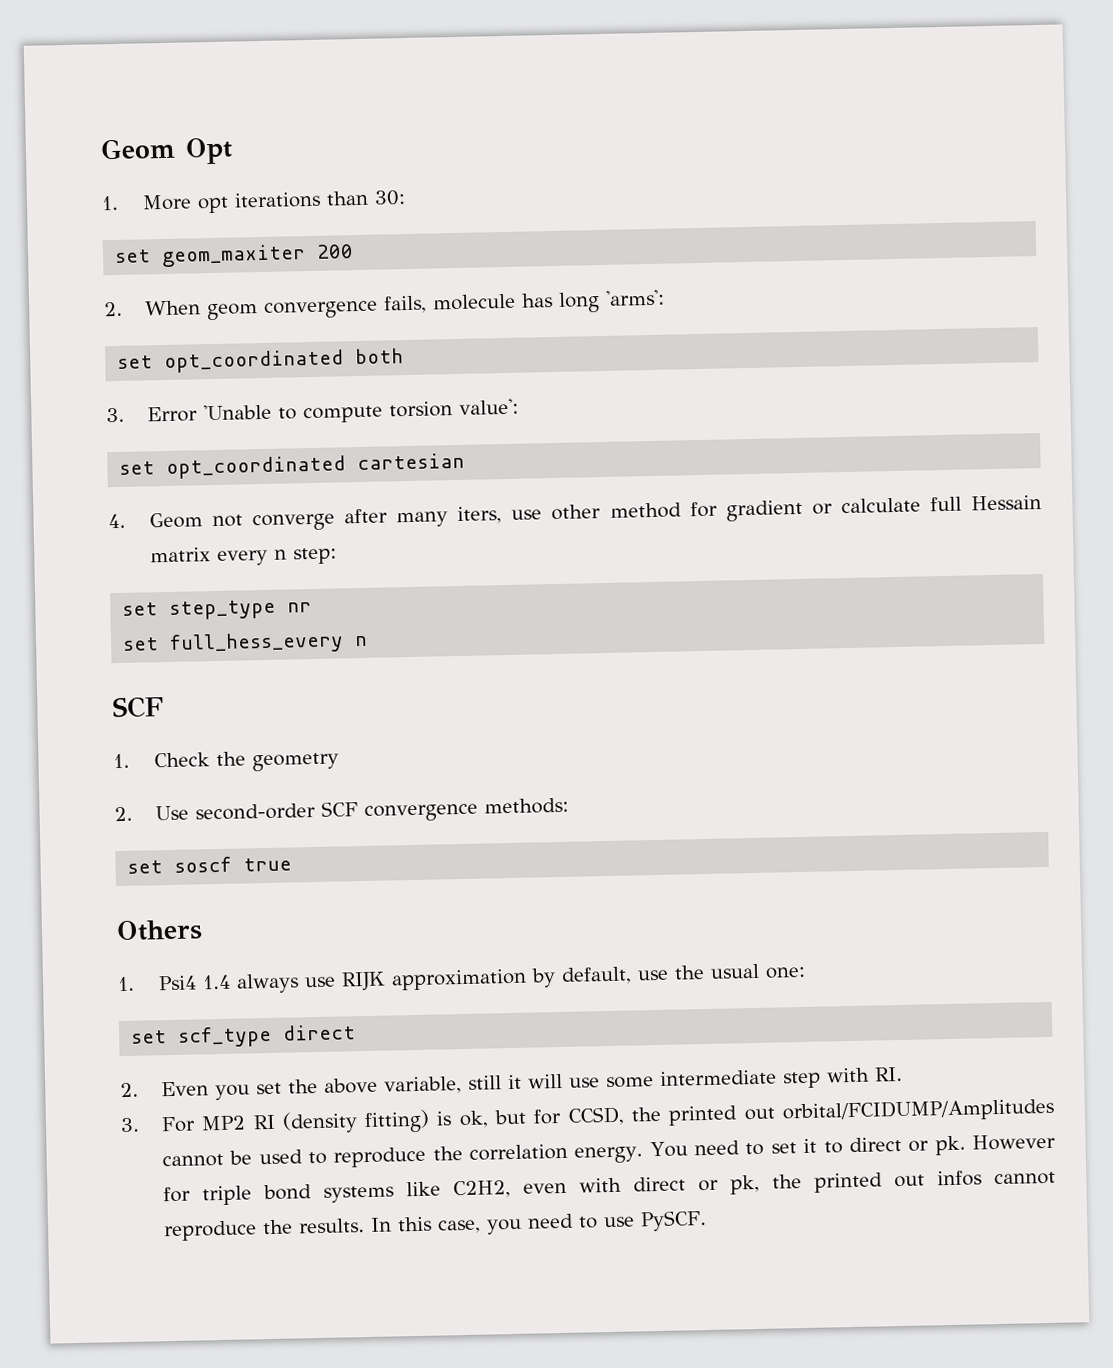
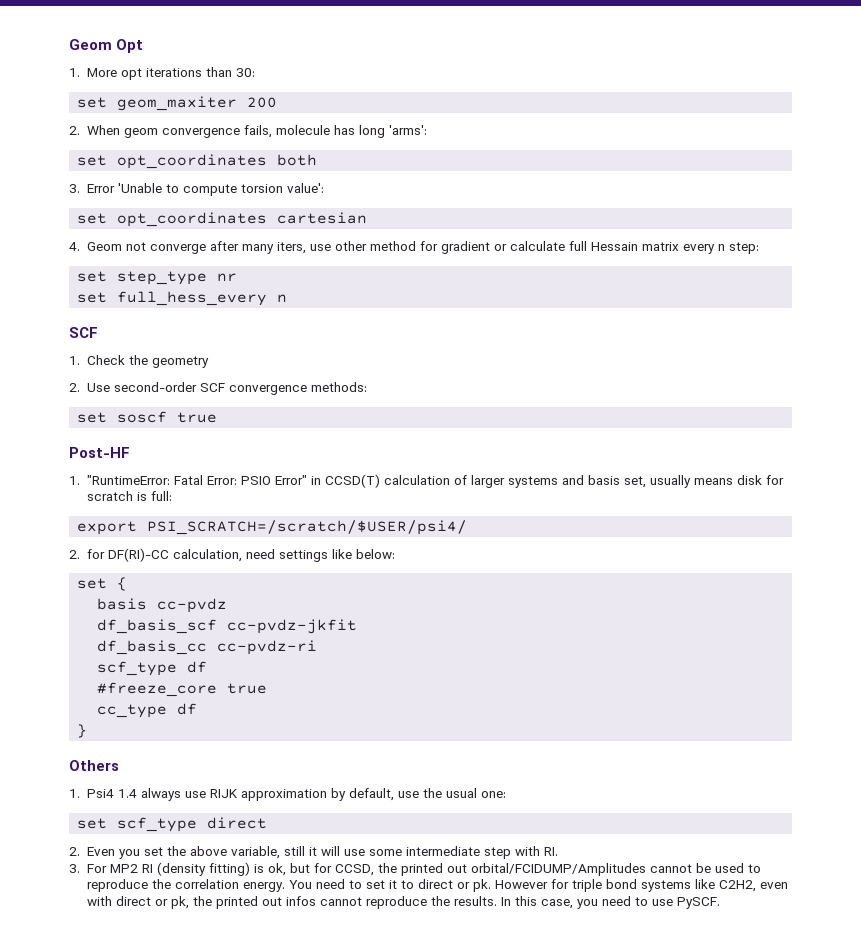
- set opt_coordinated both
+ set opt_coordinates both
- set opt_coordinated cartesian
+ set opt_coordinates cartesian
+ Post-HF
+ 1. "RuntimeError: Fatal Error: PSIO Error" in CCSD(T) calculation of larger systems and basis set, usually means disk for scratch is full:
+ export PSI_SCRATCH=/scratch/$USER/psi4/
+ 2. for DF(RI)-CC calculation, need settings like below:
+ set {
+ basis cc-pvdz
+ df_basis_scf cc-pvdz-jkfit
+ df_basis_cc cc-pvdz-ri
+ scf_type df
+ #freeze_core true
+ cc_type df
+ }

